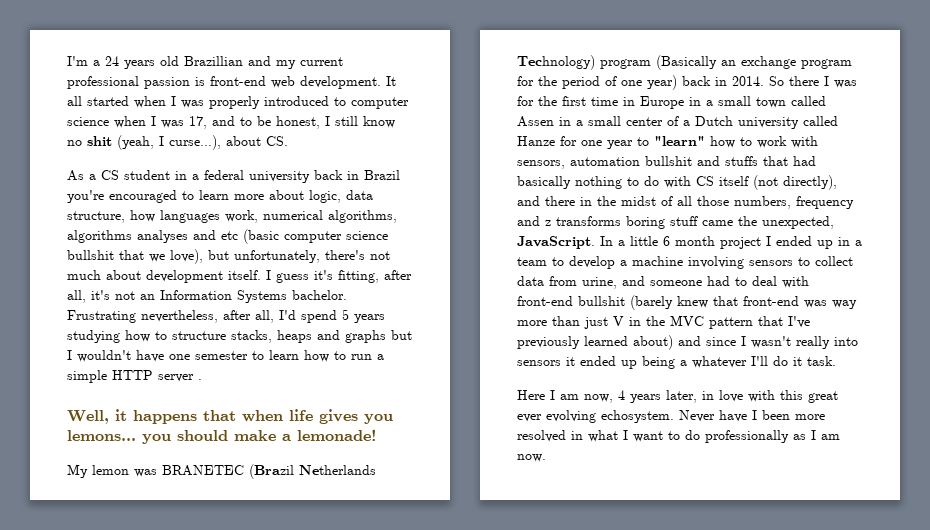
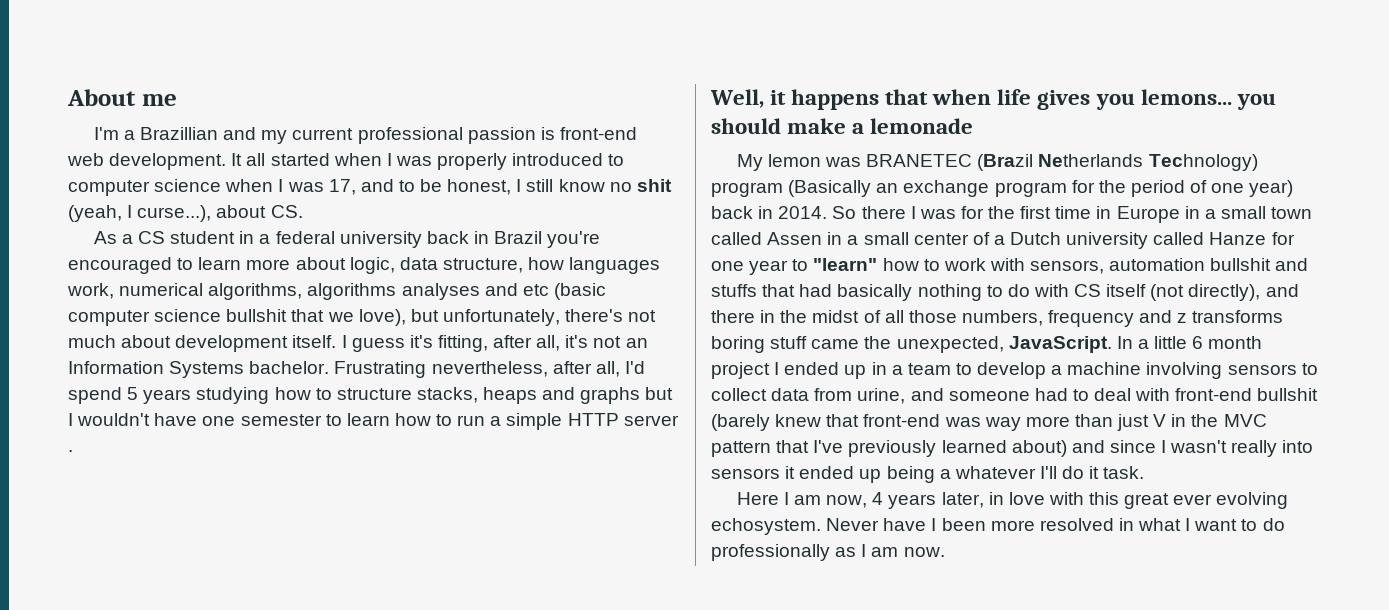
- I'm a 24 years old Brazillian and my current professional passion is front-end web development.
+ About me
+ I'm a Brazillian and my current professional passion is front-end web development.
- Well, it happens that when life gives you lemons... you should make a lemonade!
+ Well, it happens that when life gives you lemons... you should make a lemonade

